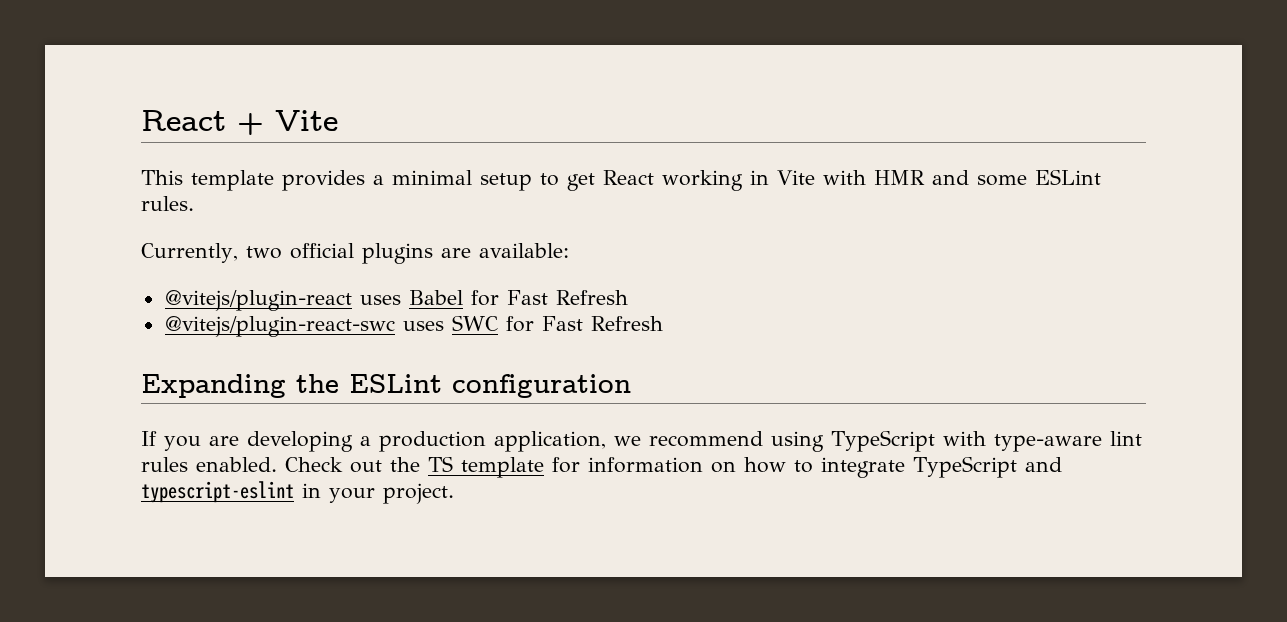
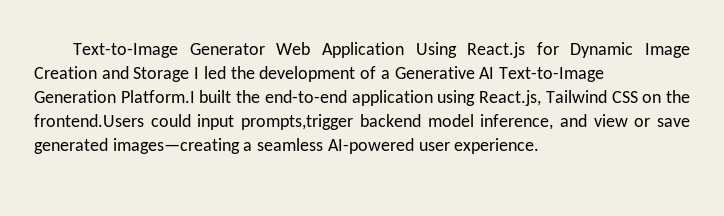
- React + Vite
- This template provides a minimal setup to get React working in Vite with HMR and some ESLint rules.
- Currently, two official plugins are available:
- @vitejs/plugin-react uses Babel for Fast Refresh
- @vitejs/plugin-react-swc uses SWC for Fast Refresh
- Expanding the ESLint configuration
- If you are developing a production application, we recommend using TypeScript with type-aware lint rules enabled. Check out the TS template for information on how to integrate TypeScript and typescript-eslint in your project.
+ Text-to-Image Generator Web Application Using React.js for Dynamic Image Creation and Storage I led the development of a Generative AI Text-to-Image Generation Platform.I built the end-to-end application using React.js, Tailwind CSS on the frontend.Users could input prompts,trigger backend model inference, and view or save generated images—creating a seamless AI-powered user experience.

